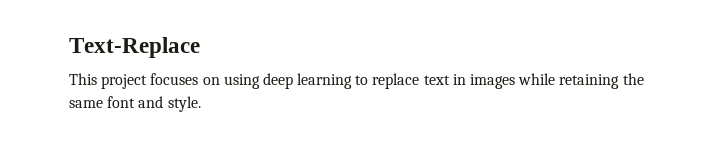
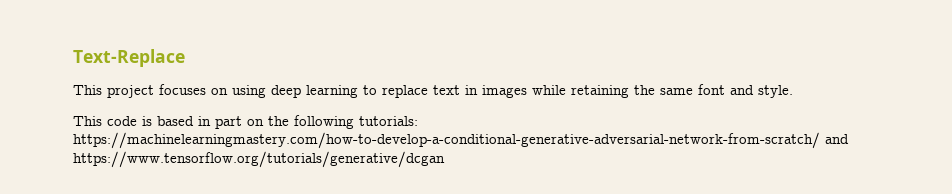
+ This code is based in part on the following tutorials: https://machinelearningmastery.com/how-to-develop-a-conditional-generative-adversarial-network-from-scratch/ and https://www.tensorflow.org/tutorials/generative/dcgan

